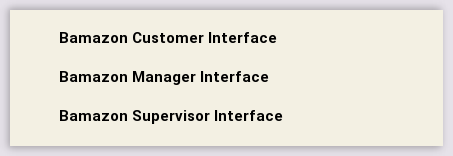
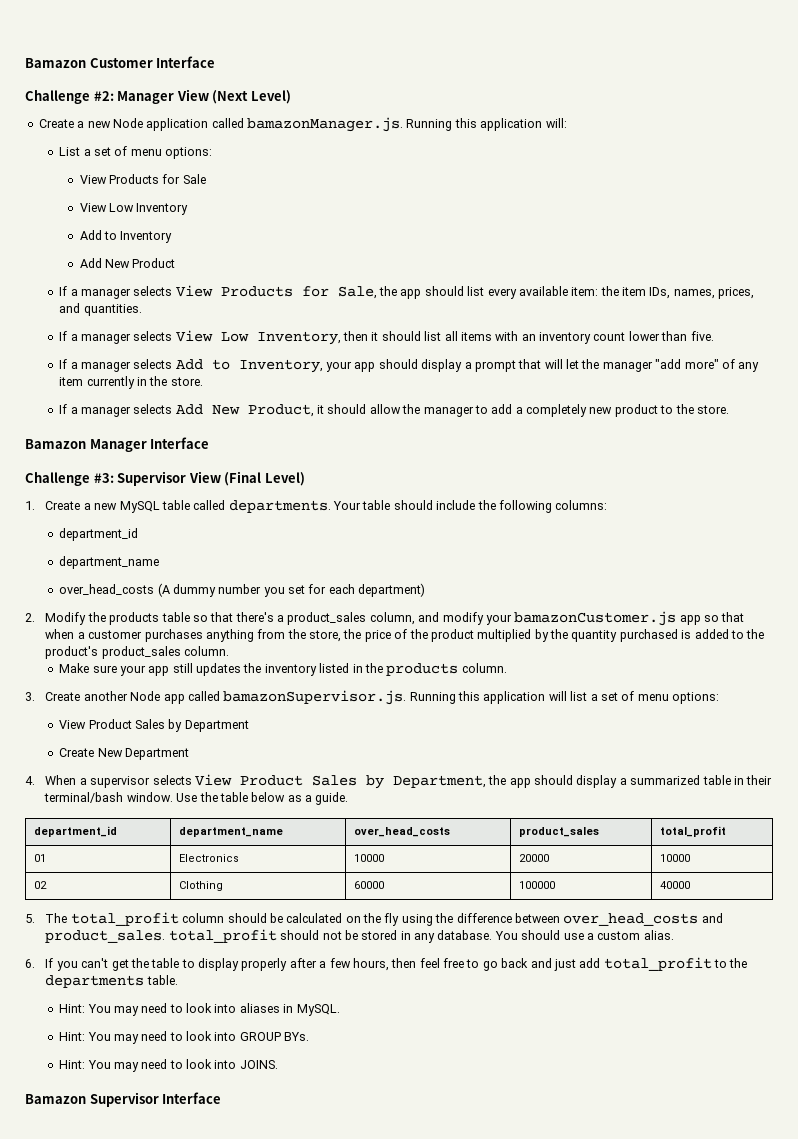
+ Challenge #2: Manager View (Next Level)
+ Create a new Node application called bamazonManager.js. Running this application will:
+ List a set of menu options:
+ View Products for Sale
+ View Low Inventory
+ Add to Inventory
+ Add New Product
+ If a manager selects View Products for Sale, the app should list every available item: the item IDs, names, prices, and quantities.
+ If a manager selects View Low Inventory, then it should list all items with an inventory count lower than five.
+ If a manager selects Add to Inventory, your app should display a prompt that will let the manager "add more" of any item currently in the store.
+ If a manager selects Add New Product, it should allow the manager to add a completely new product to the store.
  Bamazon Manager Interface
+ Challenge #3: Supervisor View (Final Level)
+ 1. Create a new MySQL table called departments. Your table should include the following columns:
+ department_id
+ department_name
+ over_head_costs (A dummy number you set for each department)
+ 2. Modify the products table so that there's a product_sales column, and modify your bamazonCustomer.js app so that when a customer purchases anything from the store, the price of the product multiplied by the quantity purchased is added to the product's product_sales column.
+ Make sure your app still updates the inventory listed in the products column.
+ 3. Create another Node app called bamazonSupervisor.js. Running this application will list a set of menu options:
+ View Product Sales by Department
+ Create New Department
+ 4. When a supervisor selects View Product Sales by Department, the app should display a summarized table in their terminal/bash window. Use the table below as a guide.
+ department_id | department_name | over_head_costs | product_sales | total_profit
+ 01 | Electronics | 10000 | 20000 | 10000
+ 02 | Clothing | 60000 | 100000 | 40000
+ 5. The total_profit column should be calculated on the fly using the difference between over_head_costs and product_sales. total_profit should not be stored in any database. You should use a custom alias.
+ 6. If you can't get the table to display properly after a few hours, then feel free to go back and just add total_profit to the departments table.
+ Hint: You may need to look into aliases in MySQL.
+ Hint: You may need to look into GROUP BYs.
+ Hint: You may need to look into JOINS.

